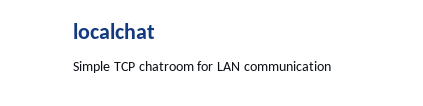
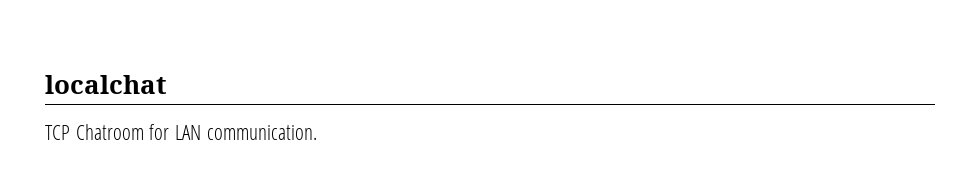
- Simple TCP chatroom for LAN communication
+ TCP Chatroom for LAN communication.

